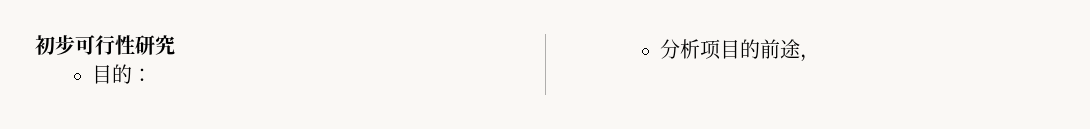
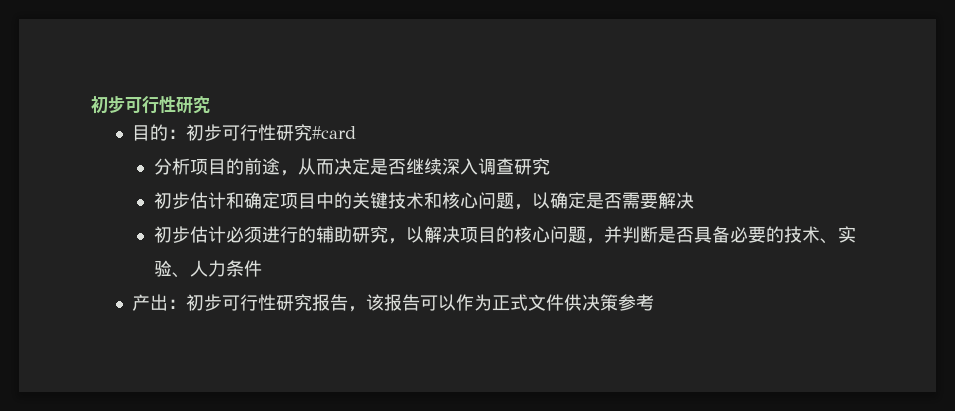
- 目的：
+ 目的：初步可行性研究#card
- 分析项目的前途，
+ 分析项目的前途，从而决定是否继续深入调查研究
+ 初步估计和确定项目中的关键技术和核心问题，以确定是否需要解决
+ 初步估计必须进行的辅助研究，以解决项目的核心问题，并判断是否具备必要的技术、实验、人力条件
+ 产出：初步可行性研究报告，该报告可以作为正式文件供决策参考

